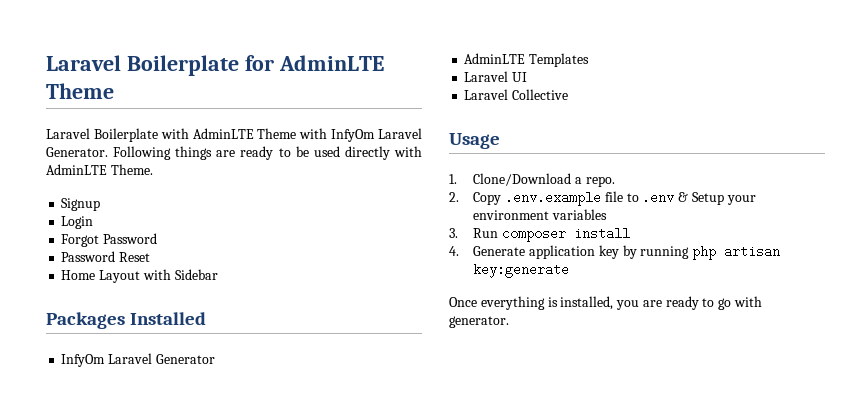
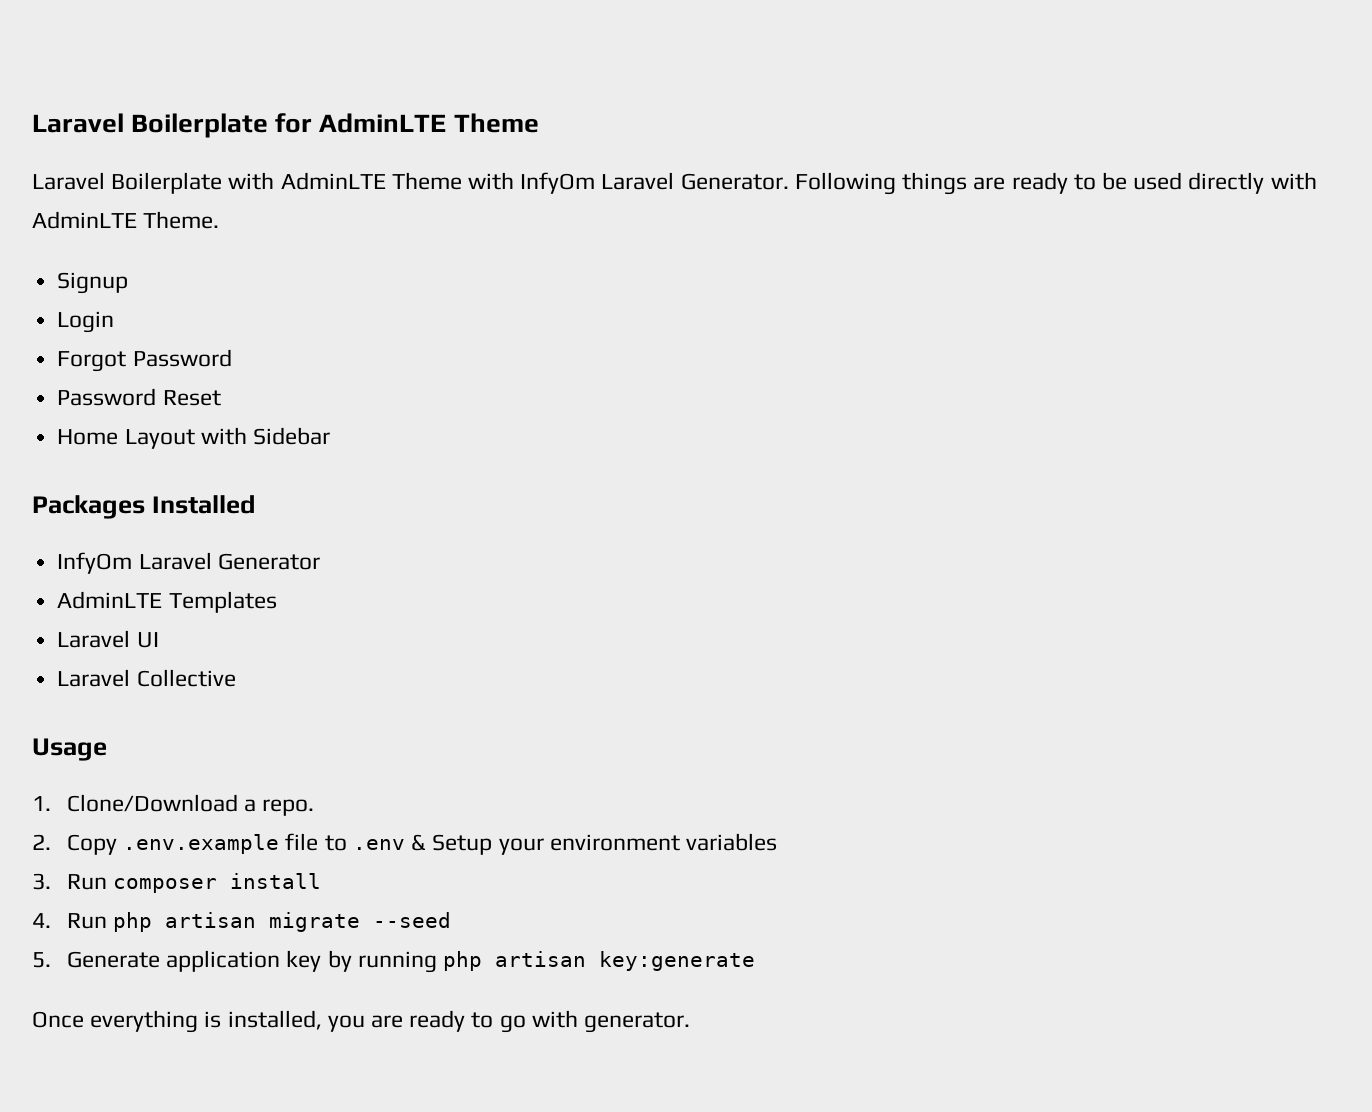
- 4. Generate application key by running php artisan key:generate
+ 4. Run php artisan migrate --seed
+ 5. Generate application key by running php artisan key:generate

